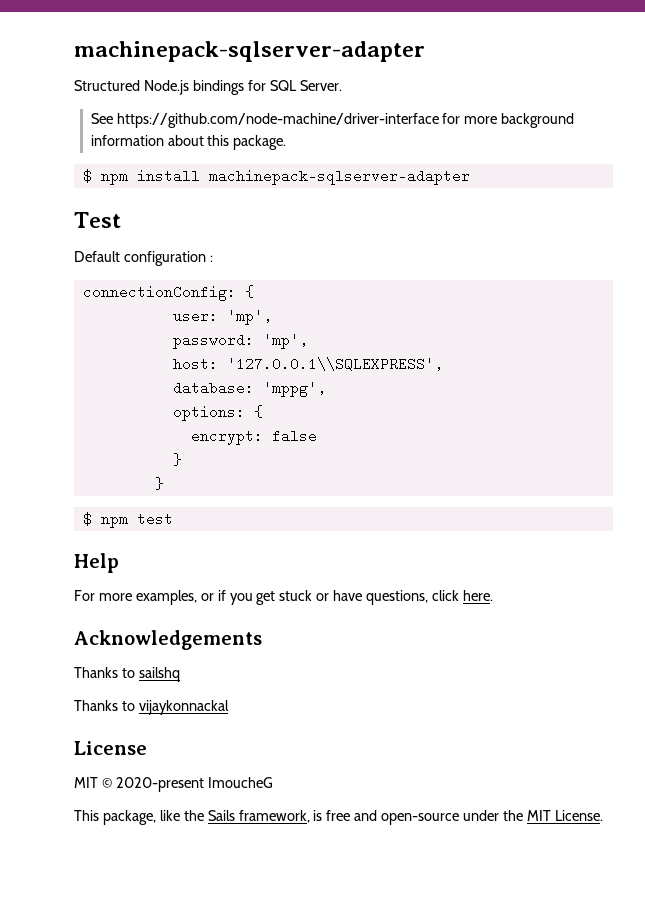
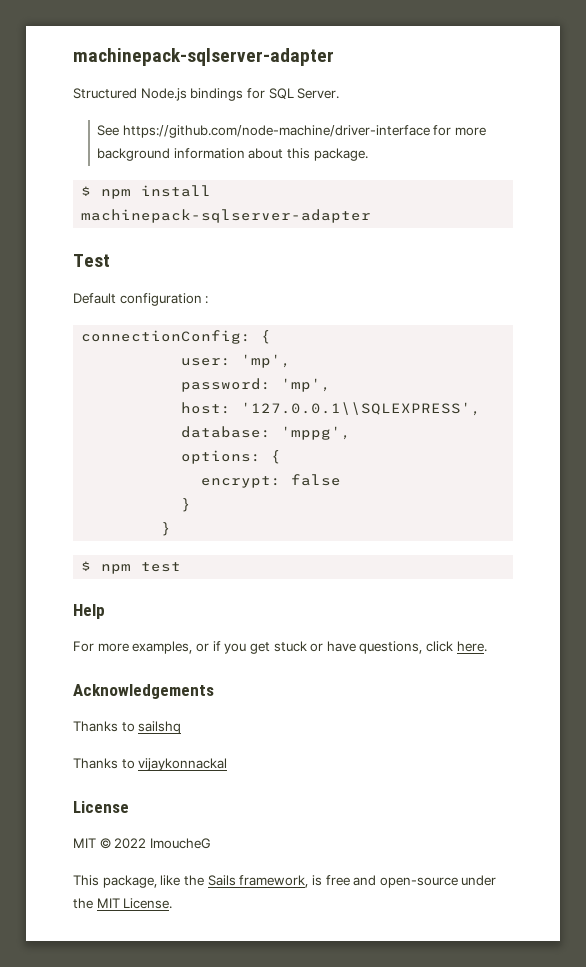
- MIT © 2020-present ImoucheG
+ MIT © 2022 ImoucheG

